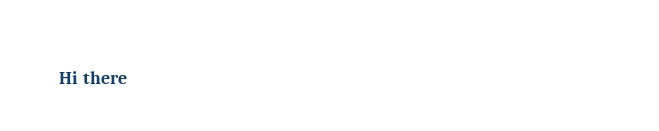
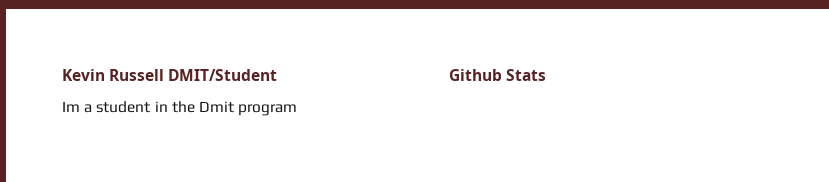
- Hi there
+ Kevin Russell DMIT/Student
+ Im a student in the Dmit program
+ Github Stats

